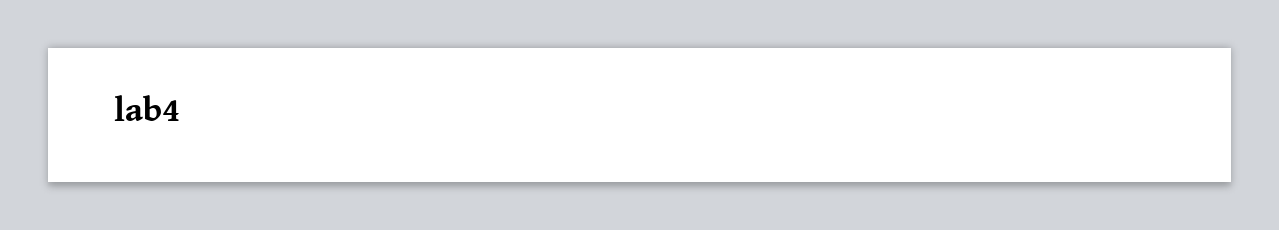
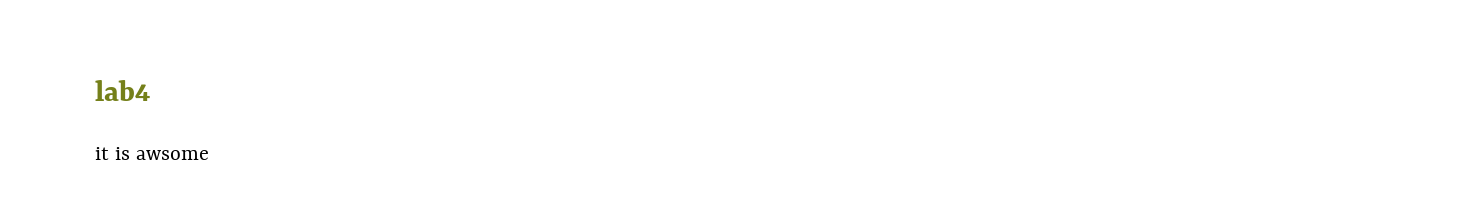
+ it is awsome

